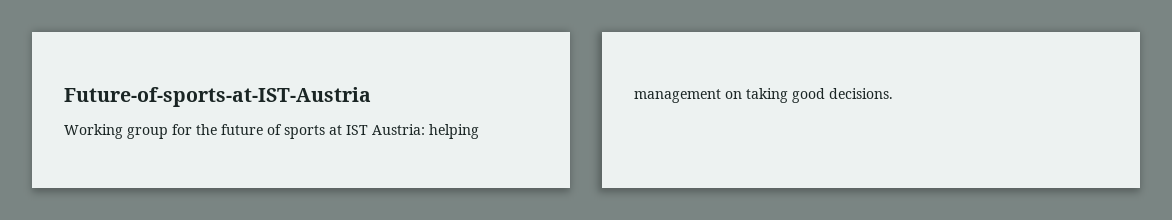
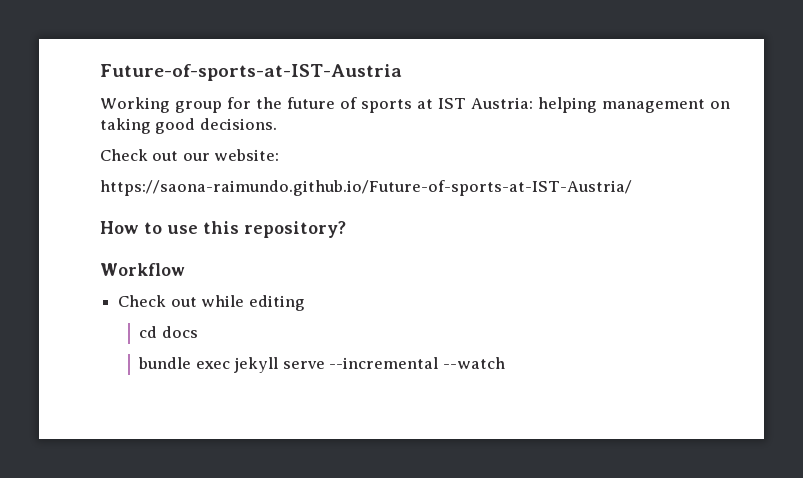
+ Check out our website:
+ https://saona-raimundo.github.io/Future-of-sports-at-IST-Austria/
+ How to use this repository?
+ Workflow
+ Check out while editing
+ cd docs
+ bundle exec jekyll serve --incremental --watch

